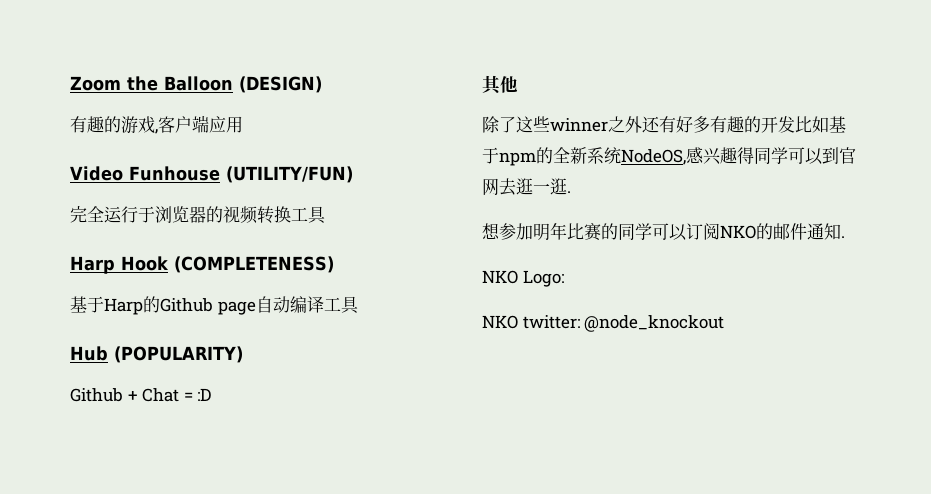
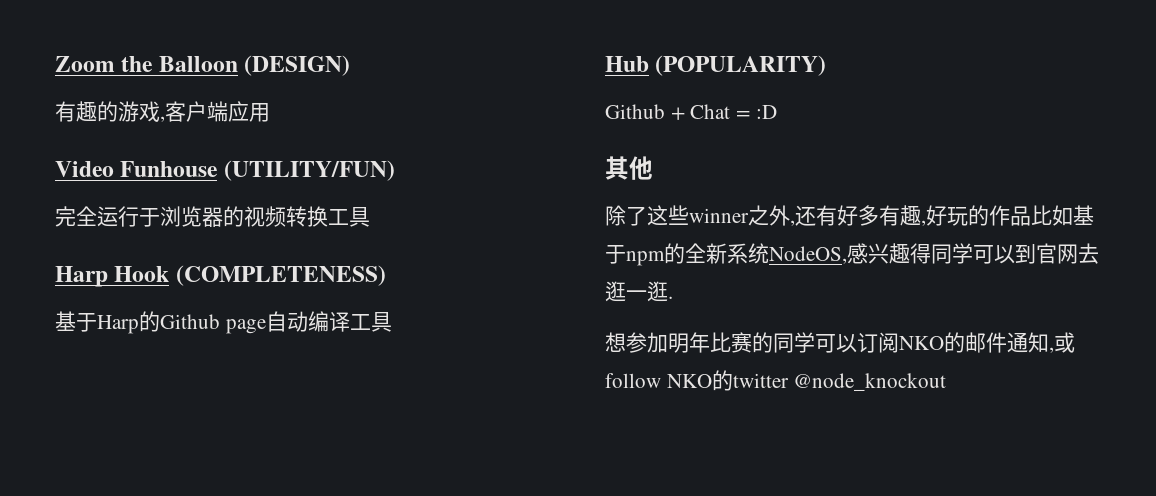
- 除了这些winner之外还有好多有趣的开发比如基于npm的全新系统NodeOS,感兴趣得同学可以到官网去逛一逛.
+ 除了这些winner之外,还有好多有趣,好玩的作品比如基于npm的全新系统NodeOS,感兴趣得同学可以到官网去逛一逛.
- 想参加明年比赛的同学可以订阅NKO的邮件通知.
- NKO Logo:
- NKO twitter: @node_knockout
+ 想参加明年比赛的同学可以订阅NKO的邮件通知,或follow NKO的twitter @node_knockout

